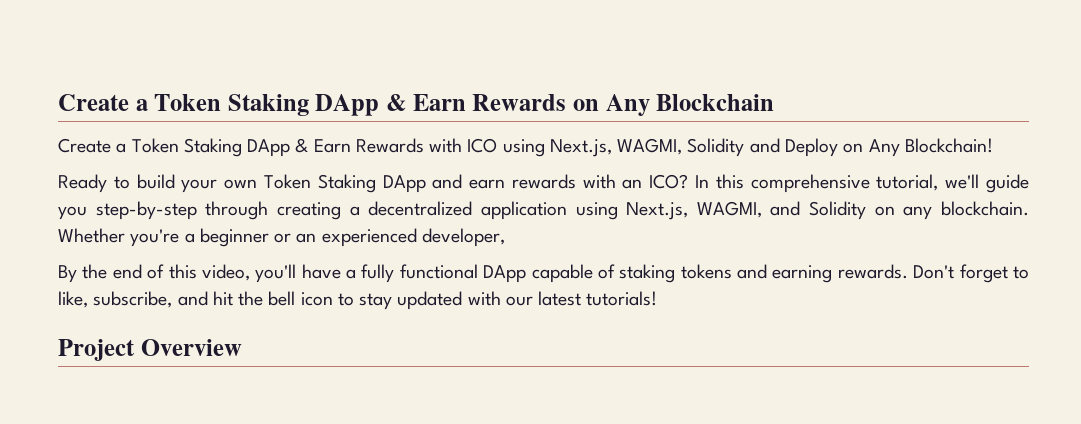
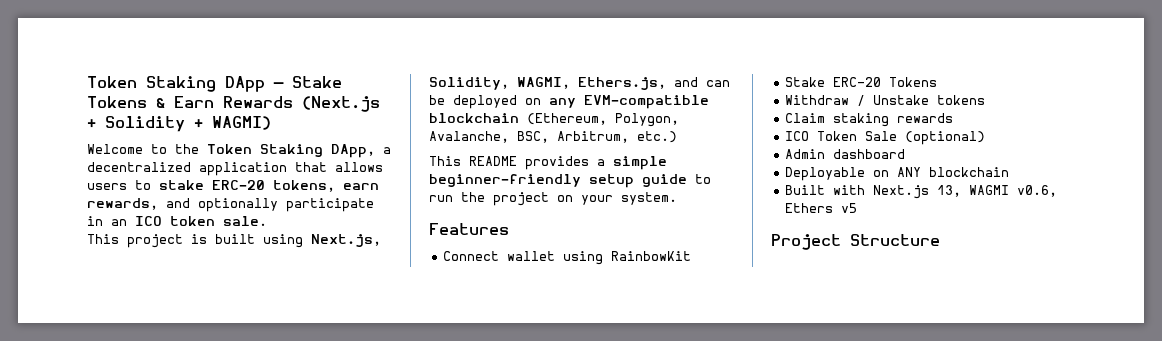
- Create a Token Staking DApp & Earn Rewards on Any Blockchain
- Create a Token Staking DApp & Earn Rewards with ICO using Next.js, WAGMI, Solidity and Deploy on Any Blockchain!
- Ready to build your own Token Staking DApp and earn rewards with an ICO? In this comprehensive tutorial, we'll guide you step-by-step through creating a decentralized application using Next.js, WAGMI, and Solidity on any blockchain. Whether you're a beginner or an experienced developer,
- By the end of this video, you'll have a fully functional DApp capable of staking tokens and earning rewards. Don't forget to like, subscribe, and hit the bell icon to stay updated with our latest tutorials!
+ Token Staking DApp — Stake Tokens & Earn Rewards (Next.js + Solidity + WAGMI)
+ Welcome to the Token Staking DApp, a decentralized application that allows users to stake ERC-20 tokens, earn rewards, and optionally participate in an ICO token sale.
+ This project is built using Next.js, Solidity, WAGMI, Ethers.js, and can be deployed on any EVM-compatible blockchain (Ethereum, Polygon, Avalanche, BSC, Arbitrum, etc.)
+ This README provides a simple beginner-friendly setup guide to run the project on your system.
+ Features
+ Connect wallet using RainbowKit
+ Stake ERC-20 Tokens
+ Withdraw / Unstake tokens
+ Claim staking rewards
+ ICO Token Sale (optional)
+ Admin dashboard
+ Deployable on ANY blockchain
+ Built with Next.js 13, WAGMI v0.6, Ethers v5
- Project Overview
+ Project Structure

